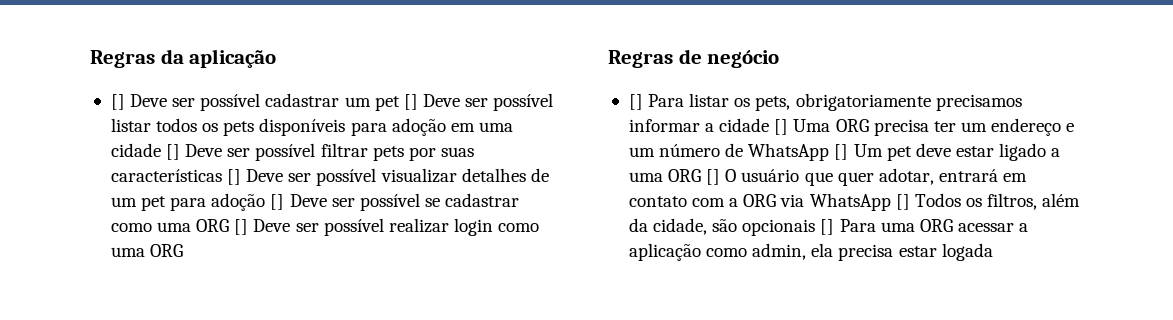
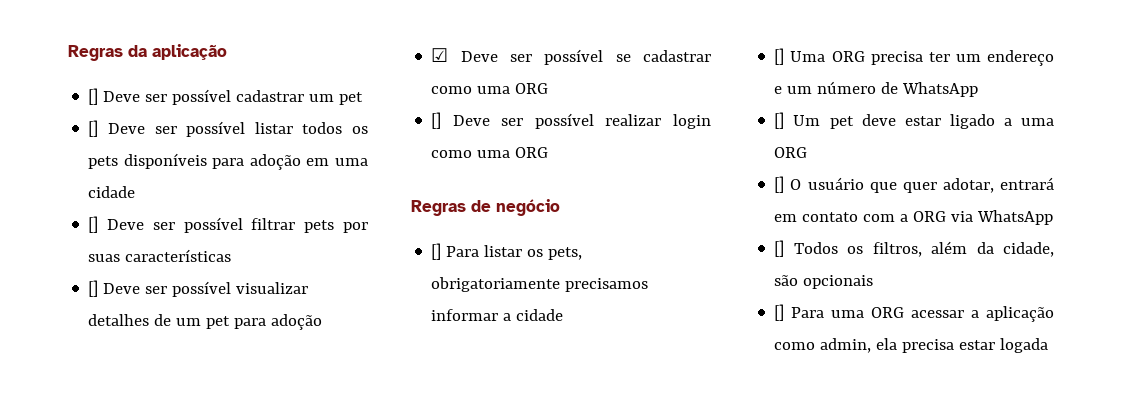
- [] Deve ser possível cadastrar um pet [] Deve ser possível listar todos os pets disponíveis para adoção em uma cidade [] Deve ser possível filtrar pets por suas características [] Deve ser possível visualizar detalhes de um pet para adoção [] Deve ser possível se cadastrar como uma ORG [] Deve ser possível realizar login como uma ORG
+ [] Deve ser possível cadastrar um pet
+ [] Deve ser possível listar todos os pets disponíveis para adoção em uma cidade
+ [] Deve ser possível filtrar pets por suas características
+ [] Deve ser possível visualizar detalhes de um pet para adoção
+ ☑ Deve ser possível se cadastrar como uma ORG
+ [] Deve ser possível realizar login como uma ORG
- [] Para listar os pets, obrigatoriamente precisamos informar a cidade [] Uma ORG precisa ter um endereço e um número de WhatsApp [] Um pet deve estar ligado a uma ORG [] O usuário que quer adotar, entrará em contato com a ORG via WhatsApp [] Todos os filtros, além da cidade, são opcionais [] Para uma ORG acessar a aplicação como admin, ela precisa estar logada
+ [] Para listar os pets, obrigatoriamente precisamos informar a cidade
+ [] Uma ORG precisa ter um endereço e um número de WhatsApp
+ [] Um pet deve estar ligado a uma ORG
+ [] O usuário que quer adotar, entrará em contato com a ORG via WhatsApp
+ [] Todos os filtros, além da cidade, são opcionais
+ [] Para uma ORG acessar a aplicação como admin, ela precisa estar logada

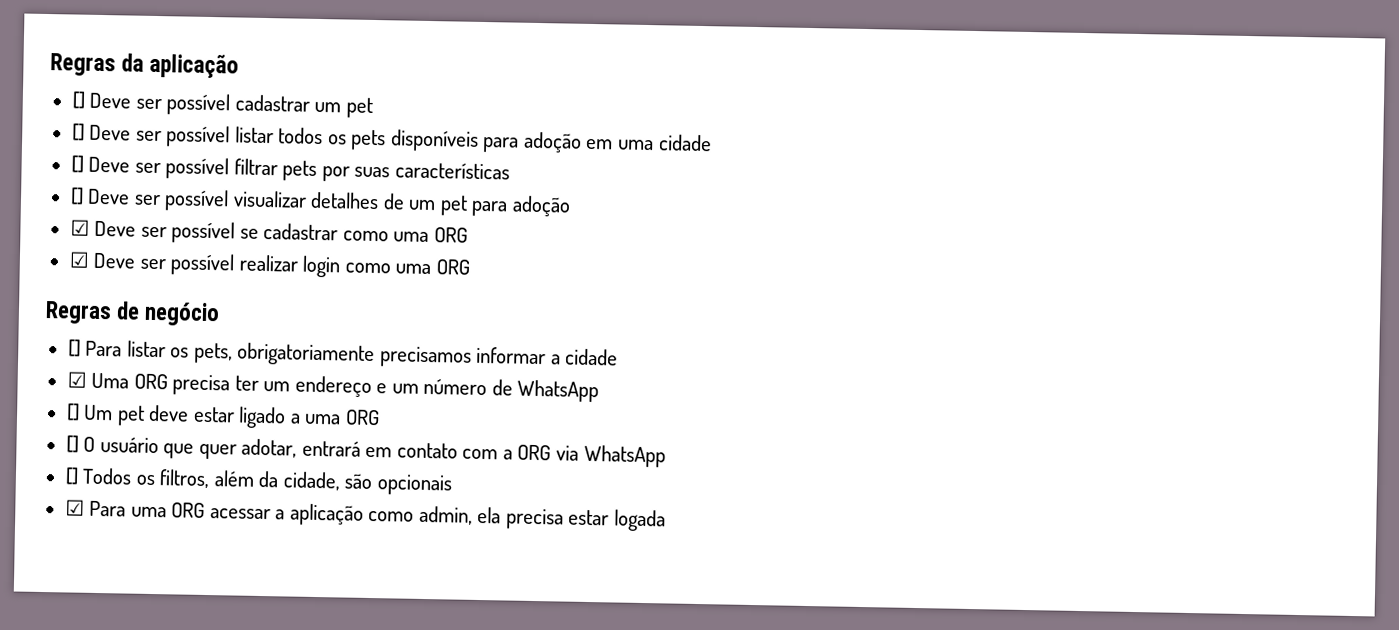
- [] Deve ser possível realizar login como uma ORG
+ ☑ Deve ser possível realizar login como uma ORG
- [] Uma ORG precisa ter um endereço e um número de WhatsApp
+ ☑ Uma ORG precisa ter um endereço e um número de WhatsApp
- [] Para uma ORG acessar a aplicação como admin, ela precisa estar logada
+ ☑ Para uma ORG acessar a aplicação como admin, ela precisa estar logada

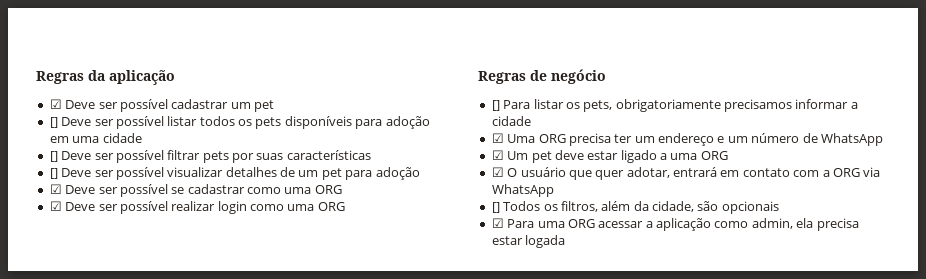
- [] Deve ser possível cadastrar um pet
+ ☑ Deve ser possível cadastrar um pet
- [] Um pet deve estar ligado a uma ORG
+ ☑ Um pet deve estar ligado a uma ORG
- [] O usuário que quer adotar, entrará em contato com a ORG via WhatsApp
+ ☑ O usuário que quer adotar, entrará em contato com a ORG via WhatsApp

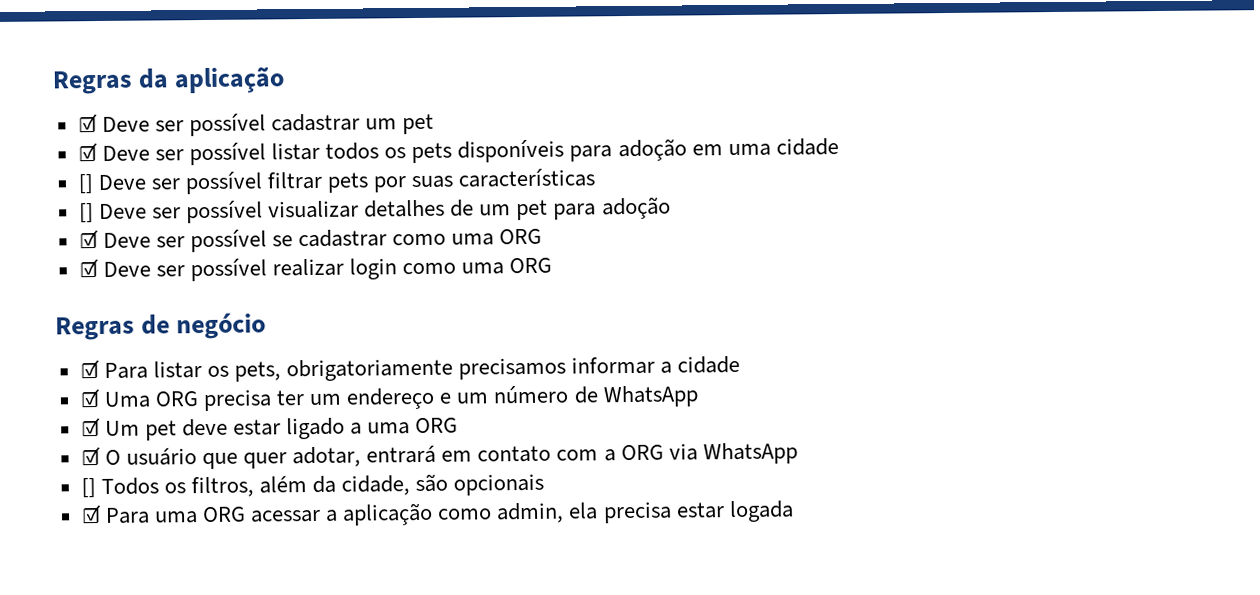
- [] Deve ser possível listar todos os pets disponíveis para adoção em uma cidade
+ ☑ Deve ser possível listar todos os pets disponíveis para adoção em uma cidade
- [] Para listar os pets, obrigatoriamente precisamos informar a cidade
+ ☑ Para listar os pets, obrigatoriamente precisamos informar a cidade

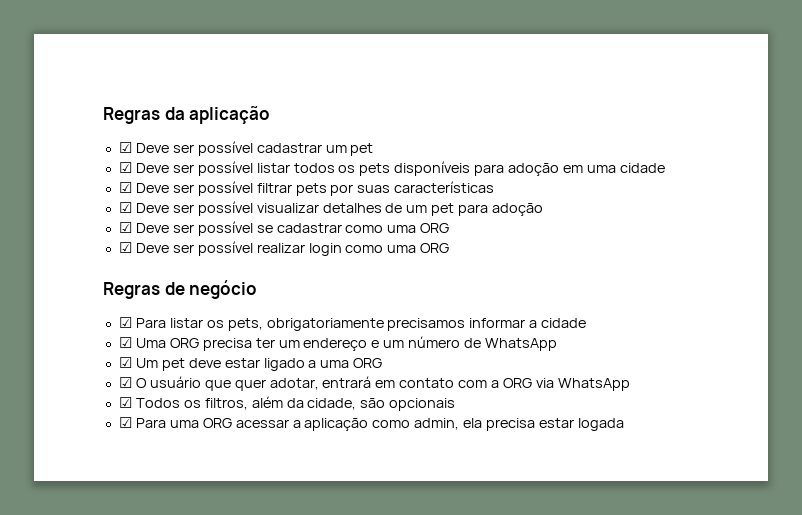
- [] Deve ser possível filtrar pets por suas características
+ ☑ Deve ser possível filtrar pets por suas características
- [] Deve ser possível visualizar detalhes de um pet para adoção
+ ☑ Deve ser possível visualizar detalhes de um pet para adoção
- [] Todos os filtros, além da cidade, são opcionais
+ ☑ Todos os filtros, além da cidade, são opcionais

